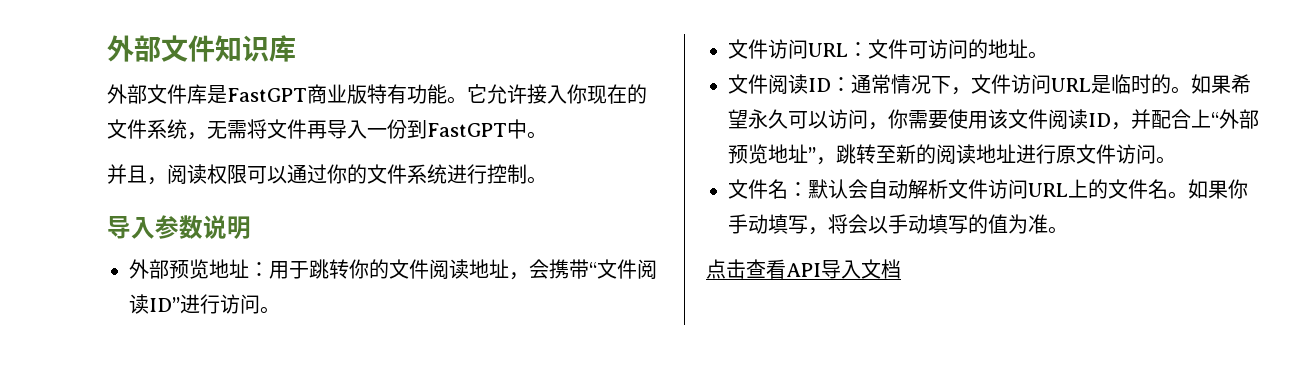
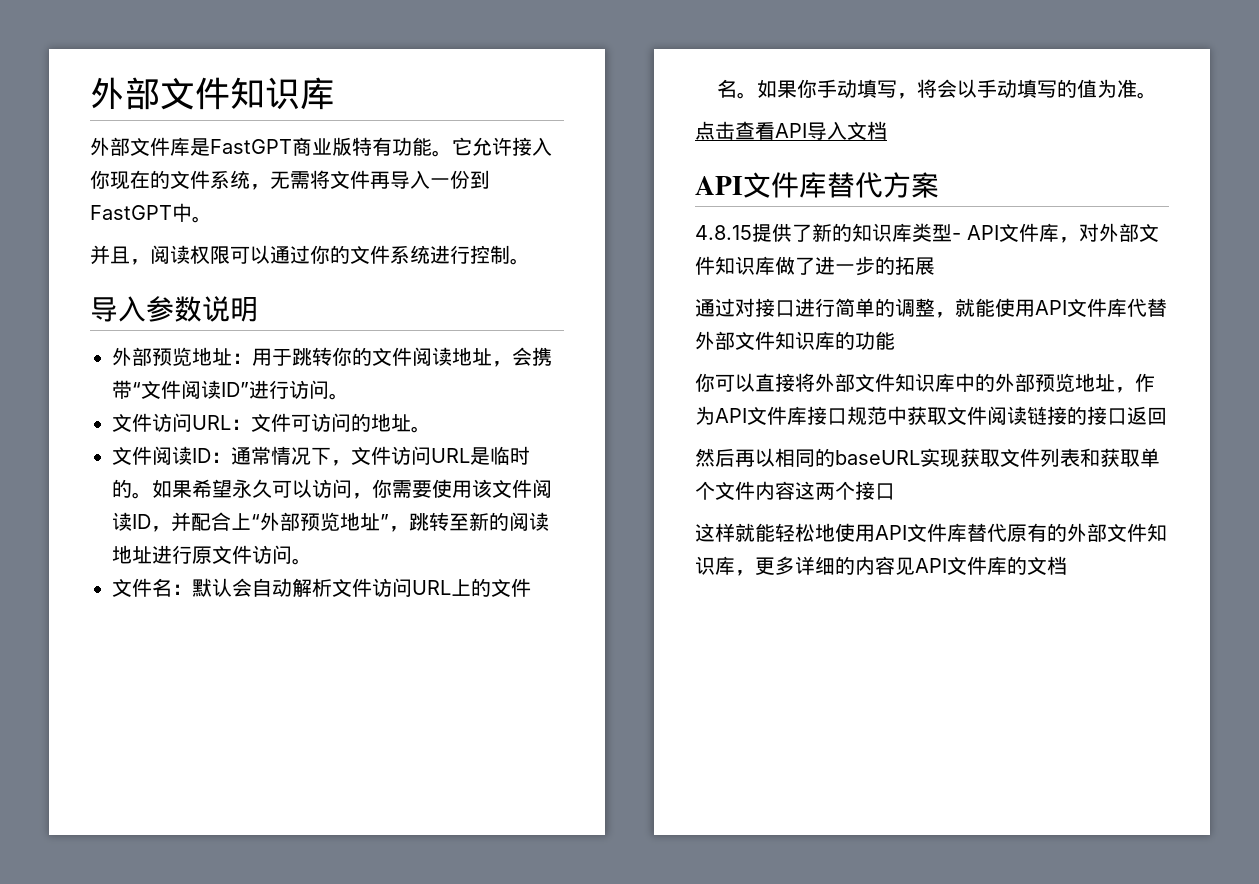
+ API文件库替代方案
+ 4.8.15提供了新的知识库类型- API文件库，对外部文件知识库做了进一步的拓展
+ 通过对接口进行简单的调整，就能使用API文件库代替外部文件知识库的功能
+ 你可以直接将外部文件知识库中的外部预览地址，作为API文件库接口规范中获取文件阅读链接的接口返回
+ 然后再以相同的baseURL实现获取文件列表和获取单个文件内容这两个接口
+ 这样就能轻松地使用API文件库替代原有的外部文件知识库，更多详细的内容见API文件库的文档

